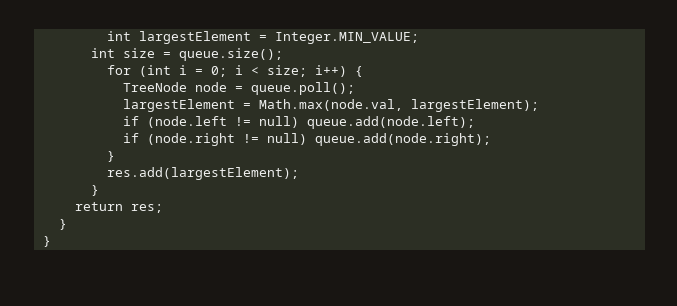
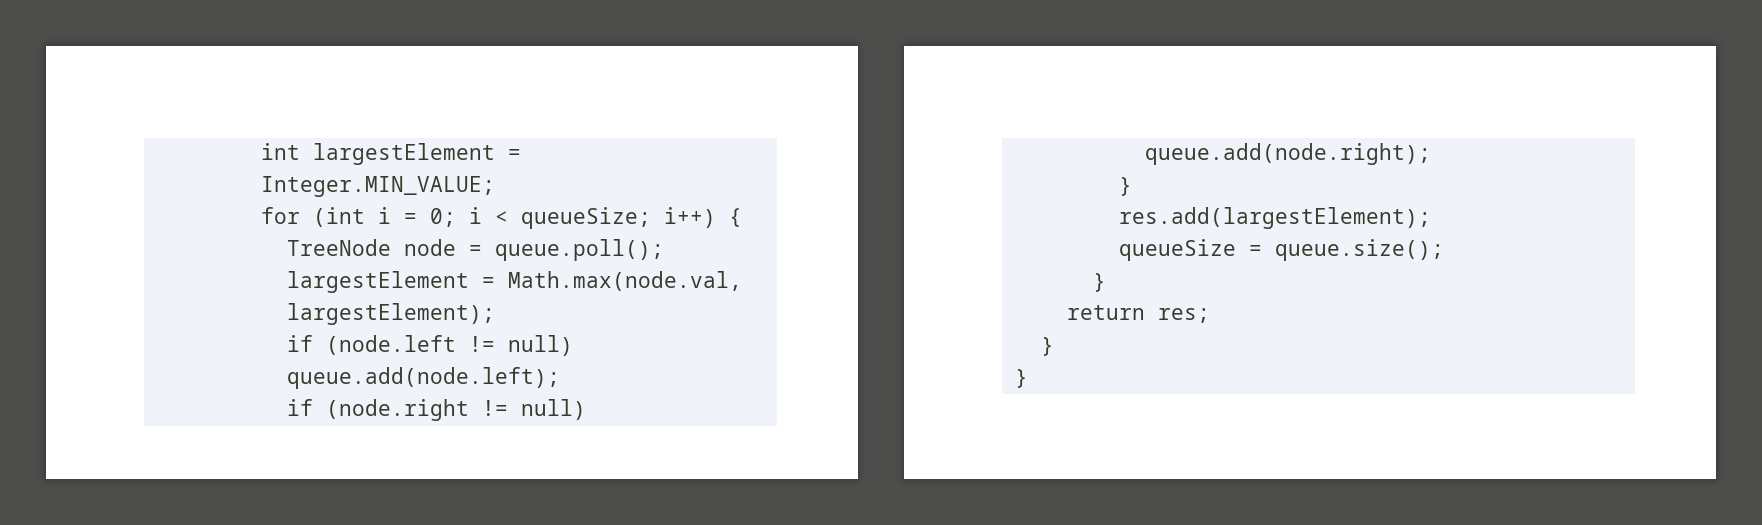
- int size = queue.size();
- for (int i = 0; i < size; i++) {
+ for (int i = 0; i < queueSize; i++) {
+ queueSize = queue.size();

